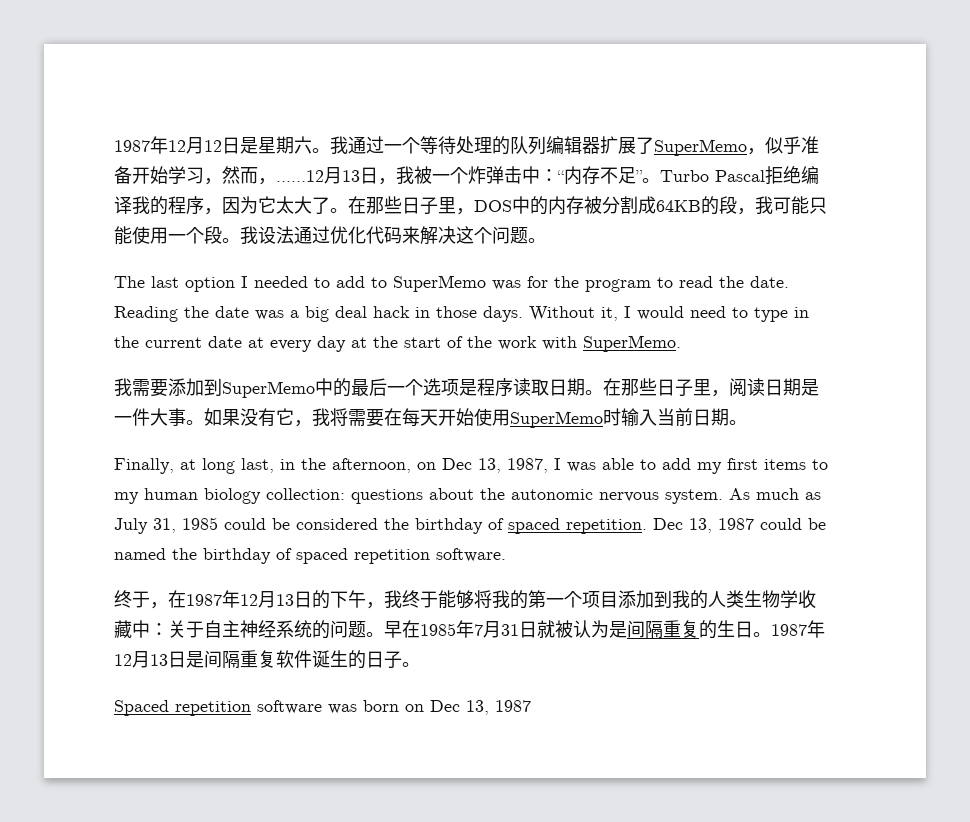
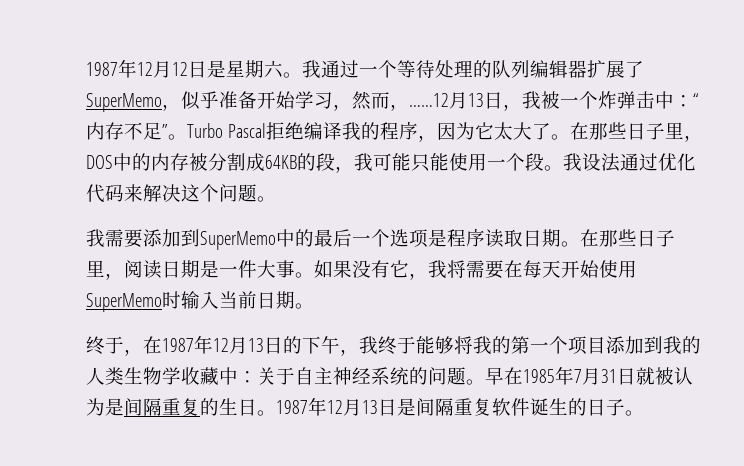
- The last option I needed to add to SuperMemo was for the program to read the date. Reading the date was a big deal hack in those days. Without it, I would need to type in the current date at every day at the start of the work with SuperMemo.
- Finally, at long last, in the afternoon, on Dec 13, 1987, I was able to add my first items to my human biology collection: questions about the autonomic nervous system. As much as July 31, 1985 could be considered the birthday of spaced repetition. Dec 13, 1987 could be named the birthday of spaced repetition software.
- Spaced repetition software was born on Dec 13, 1987

